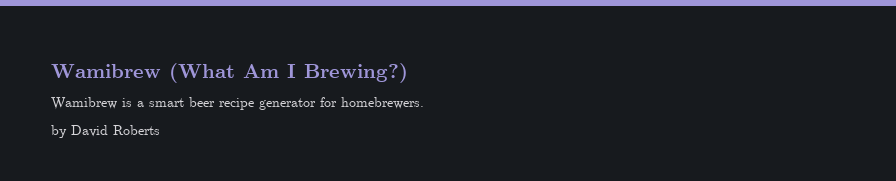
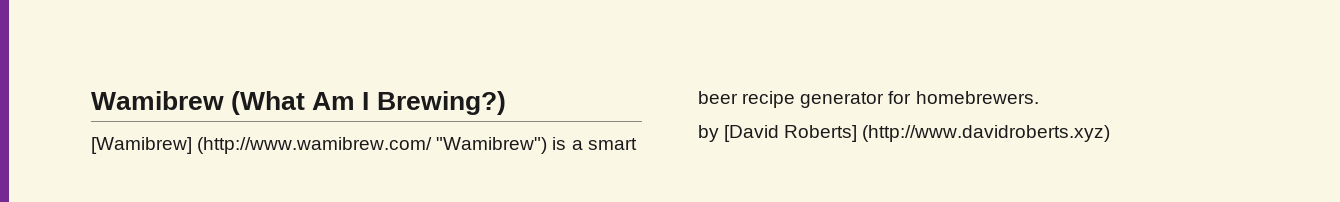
- Wamibrew is a smart beer recipe generator for homebrewers.
+ [Wamibrew] (http://www.wamibrew.com/ "Wamibrew") is a smart beer recipe generator for homebrewers.
- by David Roberts
+ by [David Roberts] (http://www.davidroberts.xyz)

